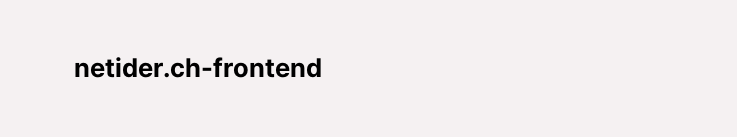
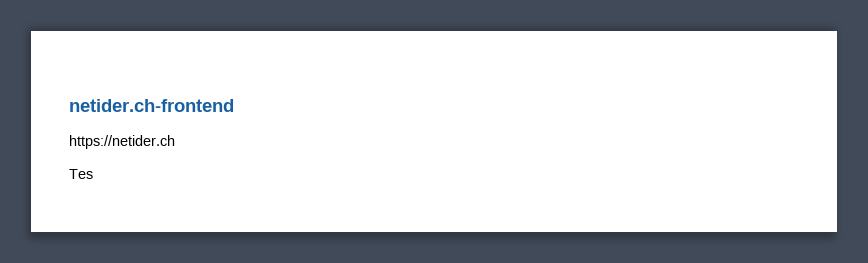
+ https://netider.ch
+ Tes

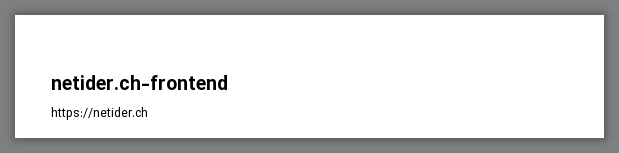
- Tes

